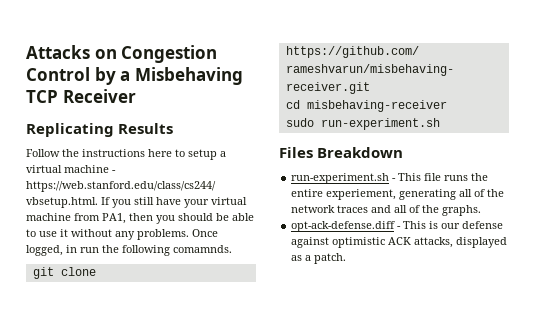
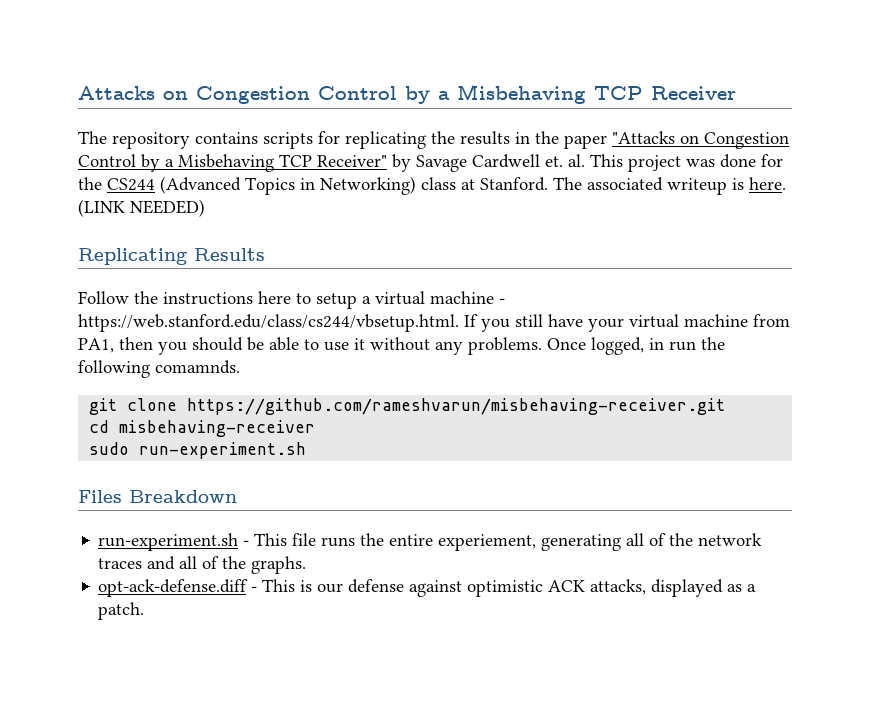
+ The repository contains scripts for replicating the results in the paper "Attacks on Congestion Control by a Misbehaving TCP Receiver" by Savage Cardwell et. al. This project was done for the CS244 (Advanced Topics in Networking) class at Stanford. The associated writeup is here. (LINK NEEDED)

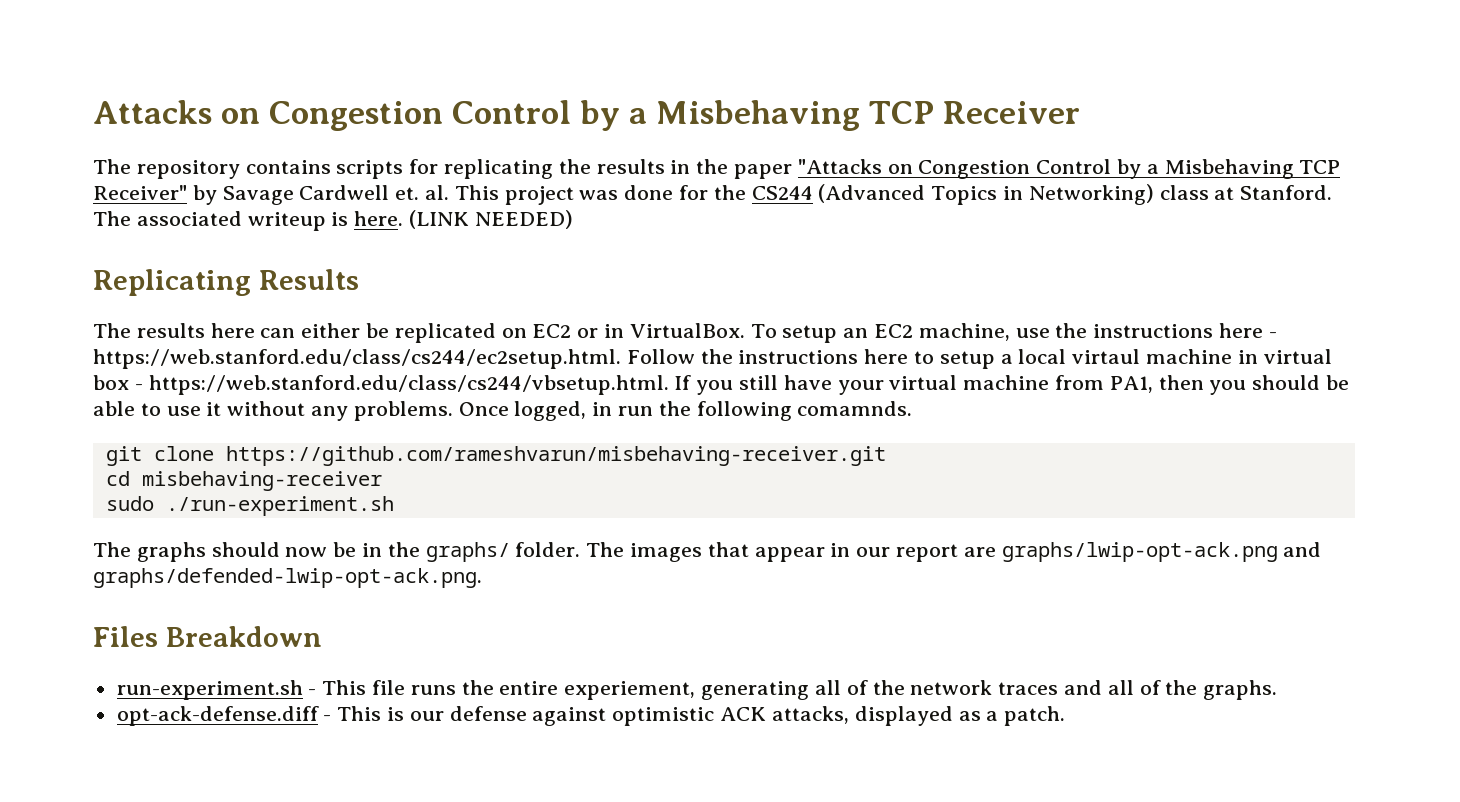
- Follow the instructions here to setup a virtual machine - https://web.stanford.edu/class/cs244/vbsetup.html. If you still have your virtual machine from PA1, then you should be able to use it without any problems.
+ The results here can either be replicated on EC2 or in VirtualBox. To setup an EC2 machine, use the instructions here - https://web.stanford.edu/class/cs244/ec2setup.html. Follow the instructions here to setup a local virtaul machine in virtual box - https://web.stanford.edu/class/cs244/vbsetup.html. If you still have your virtual machine from PA1, then you should be able to use it without any problems.
- sudo run-experiment.sh
+ sudo ./run-experiment.sh
+ The graphs should now be in the graphs/ folder. The images that appear in our report are graphs/lwip-opt-ack.png and graphs/defended-lwip-opt-ack.png.

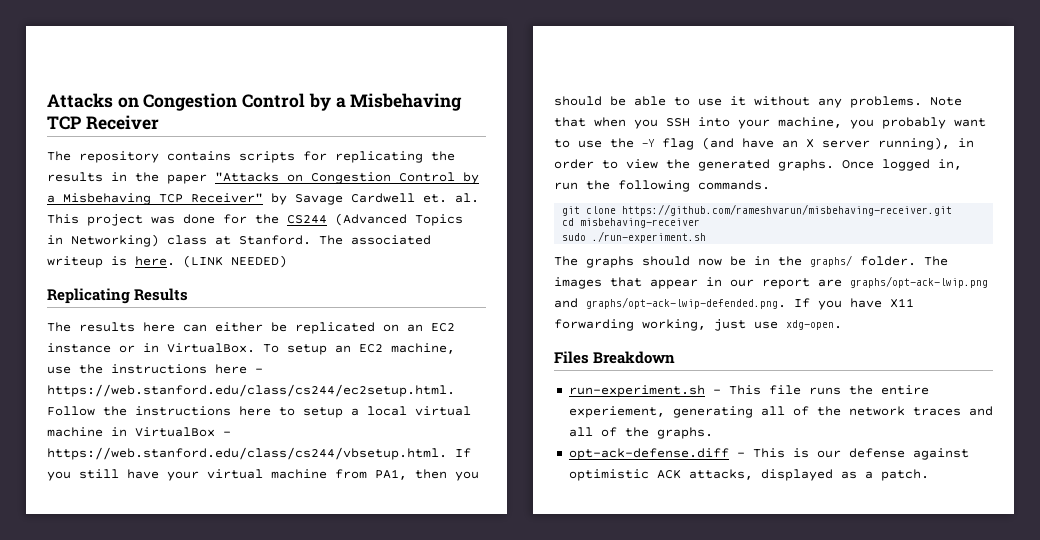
- The results here can either be replicated on EC2 or in VirtualBox.
+ The results here can either be replicated on an EC2 instance or in VirtualBox.
- To setup an EC2 machine, use the instructions here - https://web.stanford.edu/class/cs244/ec2setup.html. Follow the instructions here to setup a local virtaul machine in virtual box - https://web.stanford.edu/class/cs244/vbsetup.html. If you still have your virtual machine from PA1, then you should be able to use it without any problems.
+ To setup an EC2 machine, use the instructions here - https://web.stanford.edu/class/cs244/ec2setup.html. Follow the instructions here to setup a local virtual machine in VirtualBox - https://web.stanford.edu/class/cs244/vbsetup.html. If you still have your virtual machine from PA1, then you should be able to use it without any problems.
- Once logged, in run the following comamnds.
+ Note that when you SSH into your machine, you probably want to use the -Y flag (and have an X server running), in order to view the generated graphs. Once logged in, run the following commands.
- The images that appear in our report are graphs/lwip-opt-ack.png and graphs/defended-lwip-opt-ack.png.
+ The images that appear in our report are graphs/opt-ack-lwip.png and graphs/opt-ack-lwip-defended.png. If you have X11 forwarding working, just use xdg-open.

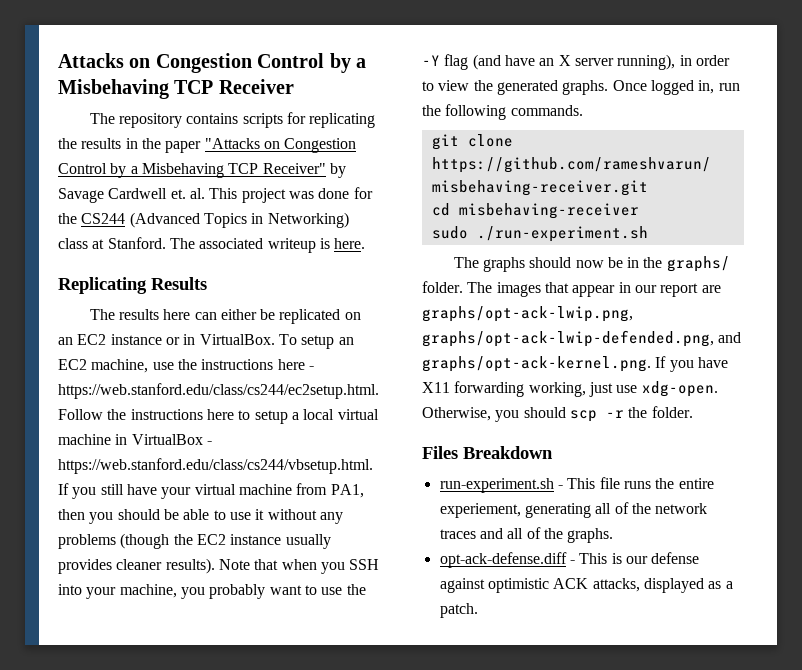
- (LINK NEEDED)
- To setup an EC2 machine, use the instructions here - https://web.stanford.edu/class/cs244/ec2setup.html. Follow the instructions here to setup a local virtual machine in VirtualBox - https://web.stanford.edu/class/cs244/vbsetup.html. If you still have your virtual machine from PA1, then you should be able to use it without any problems.
+ To setup an EC2 machine, use the instructions here - https://web.stanford.edu/class/cs244/ec2setup.html. Follow the instructions here to setup a local virtual machine in VirtualBox - https://web.stanford.edu/class/cs244/vbsetup.html. If you still have your virtual machine from PA1, then you should be able to use it without any problems (though the EC2 instance usually provides cleaner results).
- The images that appear in our report are graphs/opt-ack-lwip.png and graphs/opt-ack-lwip-defended.png. If you have X11 forwarding working, just use xdg-open.
+ The images that appear in our report are graphs/opt-ack-lwip.png, graphs/opt-ack-lwip-defended.png, and graphs/opt-ack-kernel.png. If you have X11 forwarding working, just use xdg-open. Otherwise, you should scp -r the folder.

